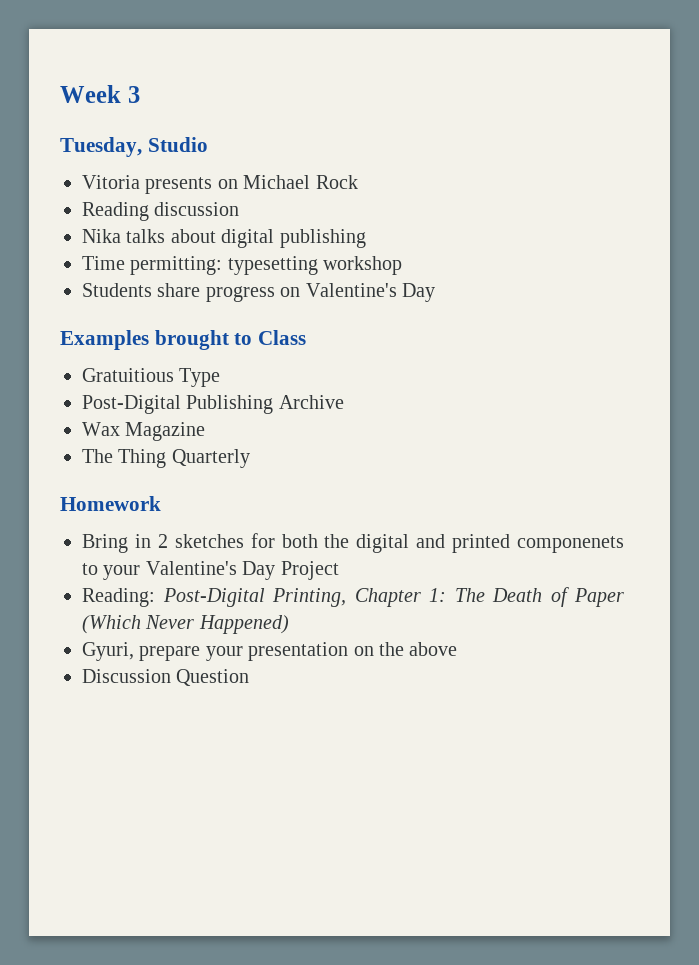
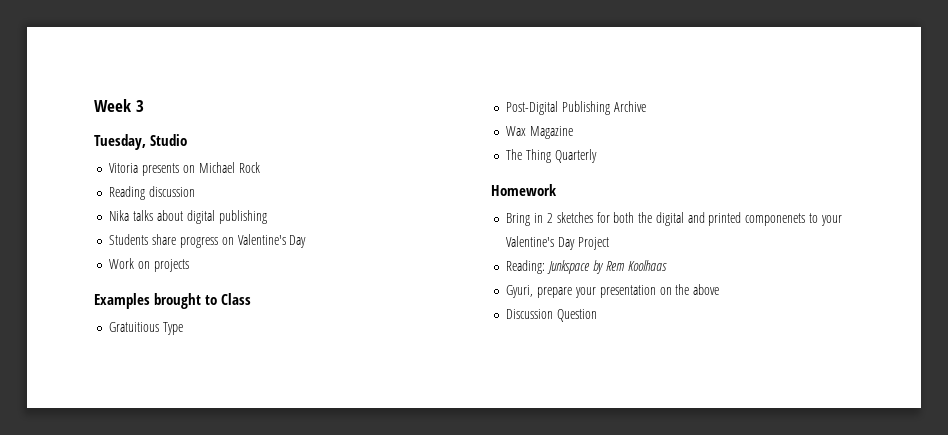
- Time permitting: typesetting workshop
+ Work on projects
- Reading: Post-Digital Printing, Chapter 1: The Death of Paper (Which Never Happened)
+ Reading: Junkspace by Rem Koolhaas

